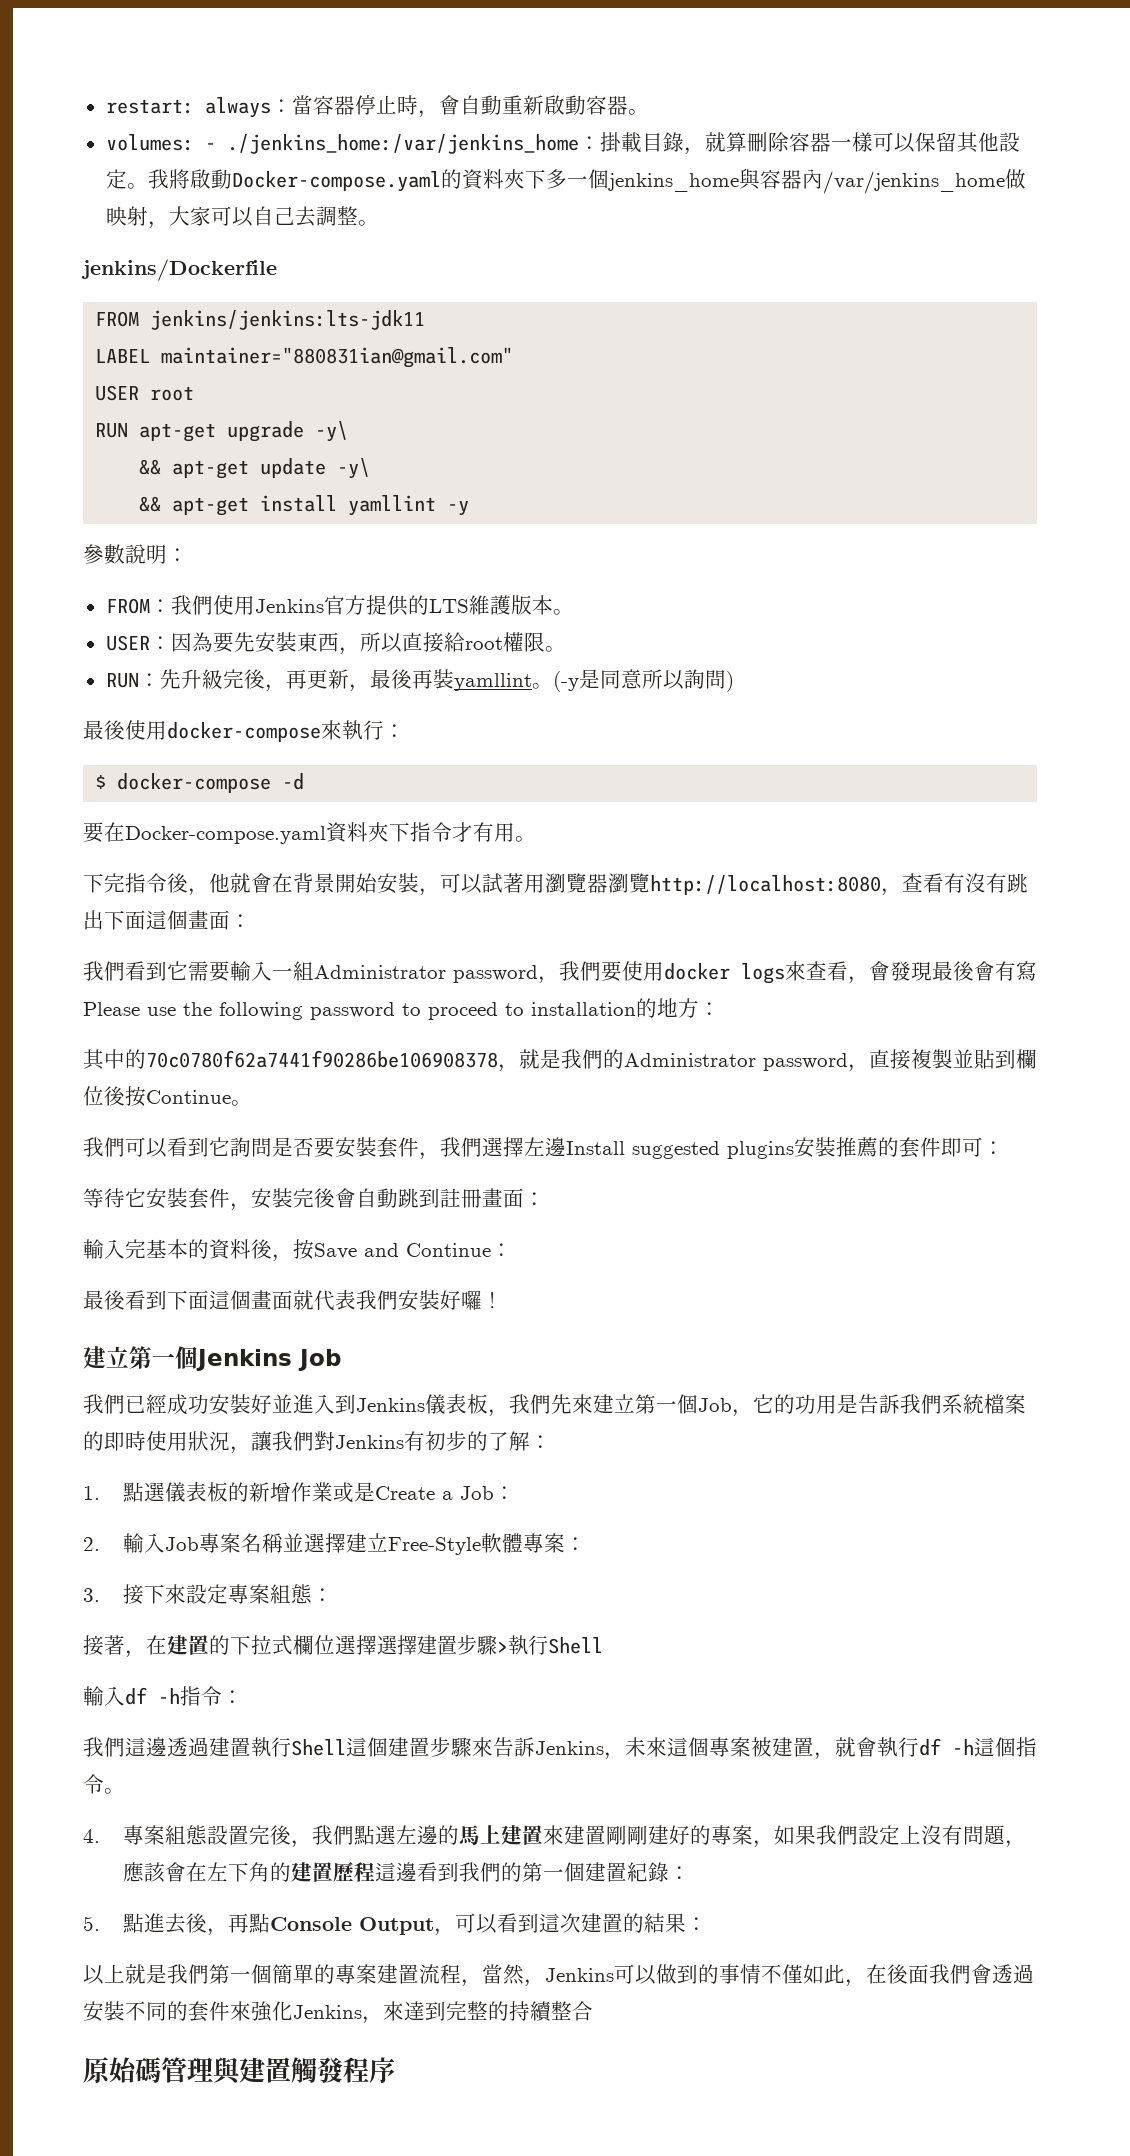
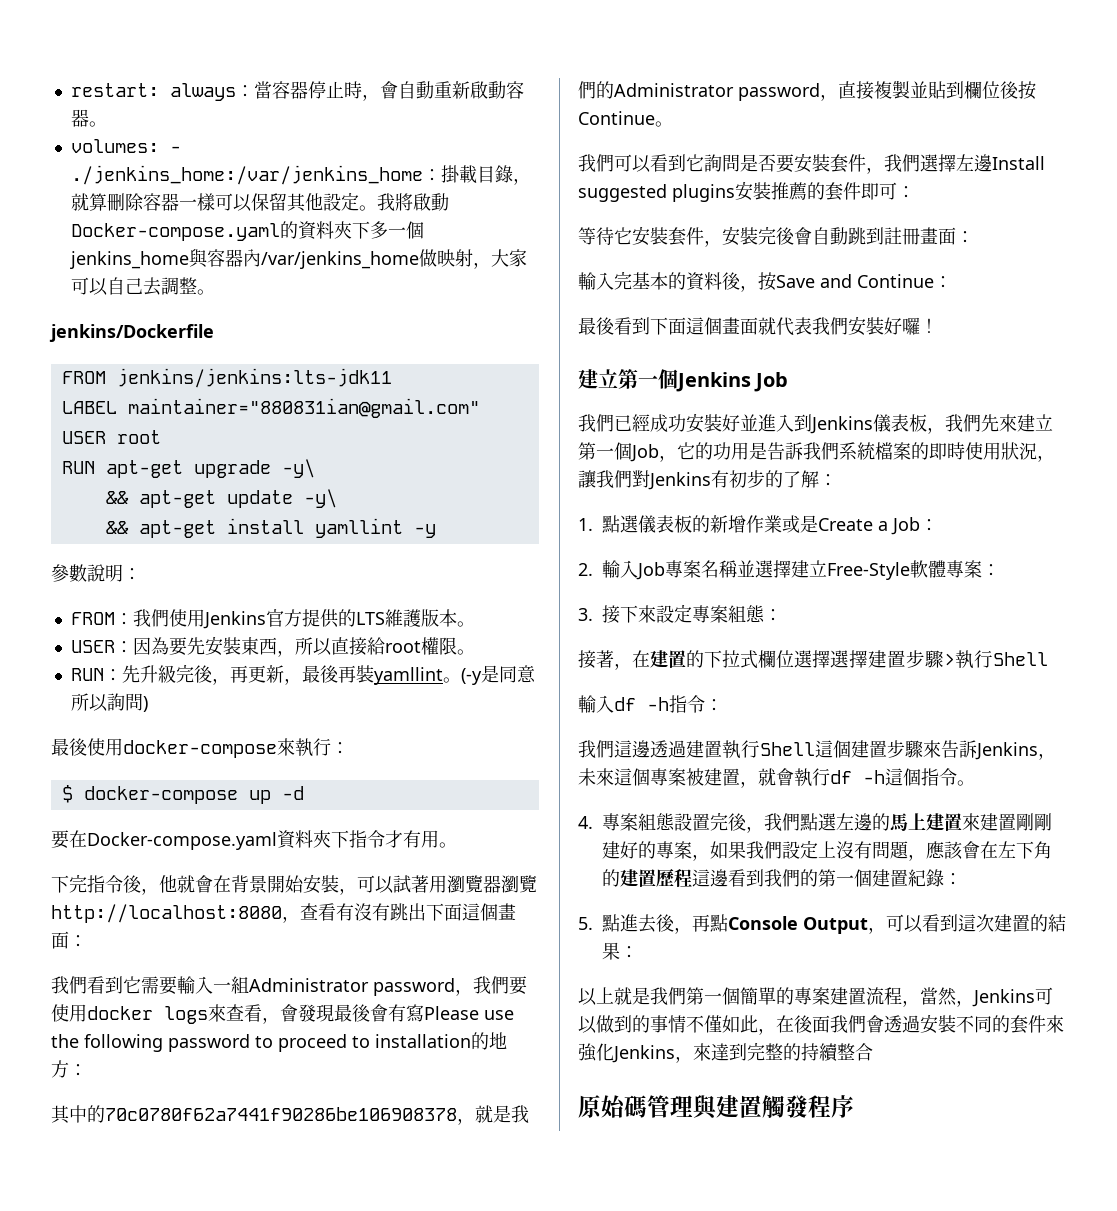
- $ docker-compose -d
+ $ docker-compose up -d

